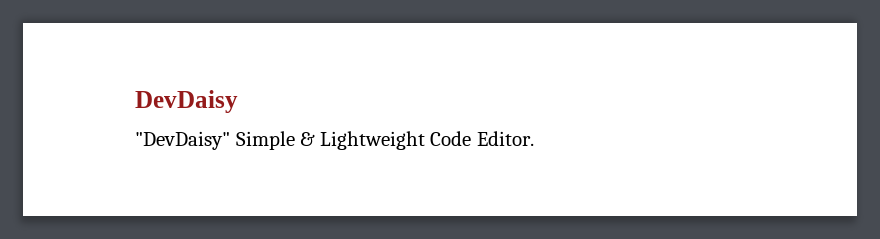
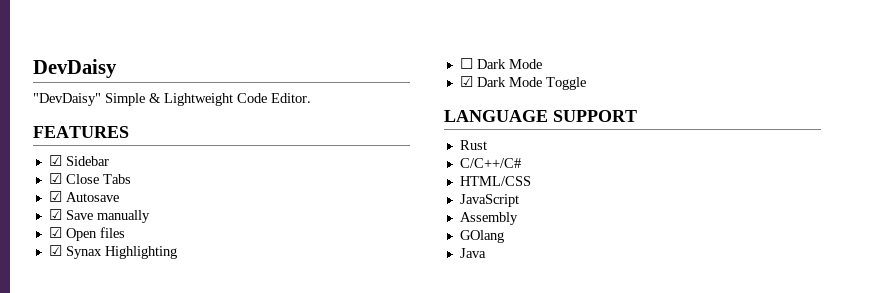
+ FEATURES
+ ☑ Sidebar
+ ☑ Close Tabs
+ ☑ Autosave
+ ☑ Save manually
+ ☑ Open files
+ ☑ Synax Highlighting
+ ☐ Dark Mode
+ ☑ Dark Mode Toggle
+ LANGUAGE SUPPORT
+ Rust
+ C/C++/C#
+ HTML/CSS
+ JavaScript
+ Assembly
+ GOlang
+ Java

